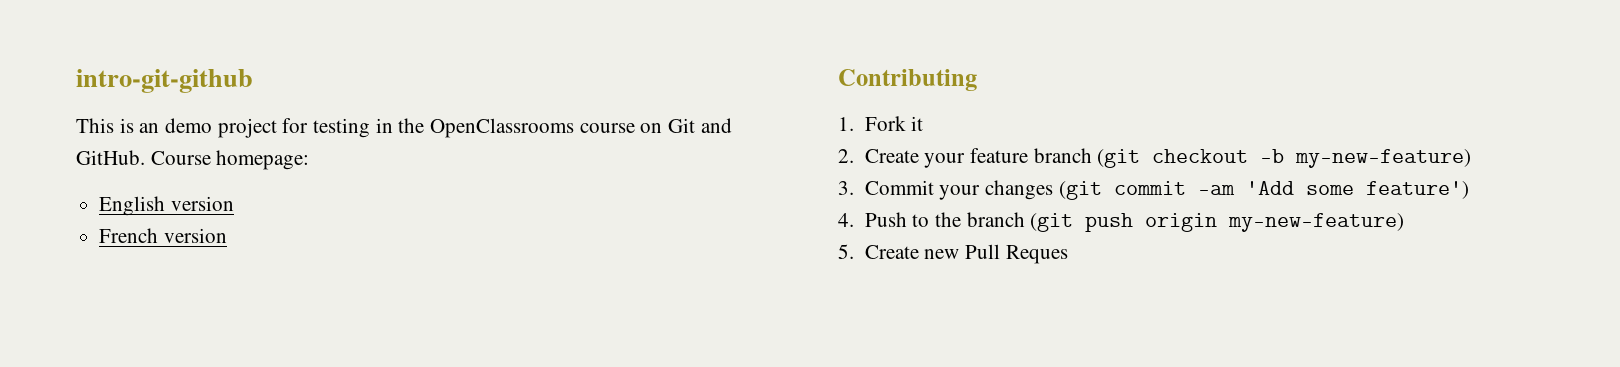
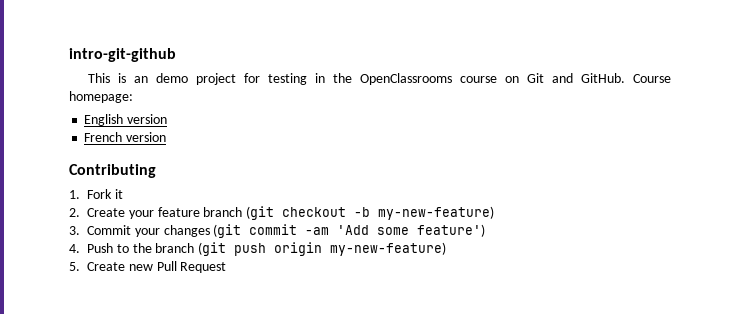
- 5. Create new Pull Reques
+ 5. Create new Pull Request

